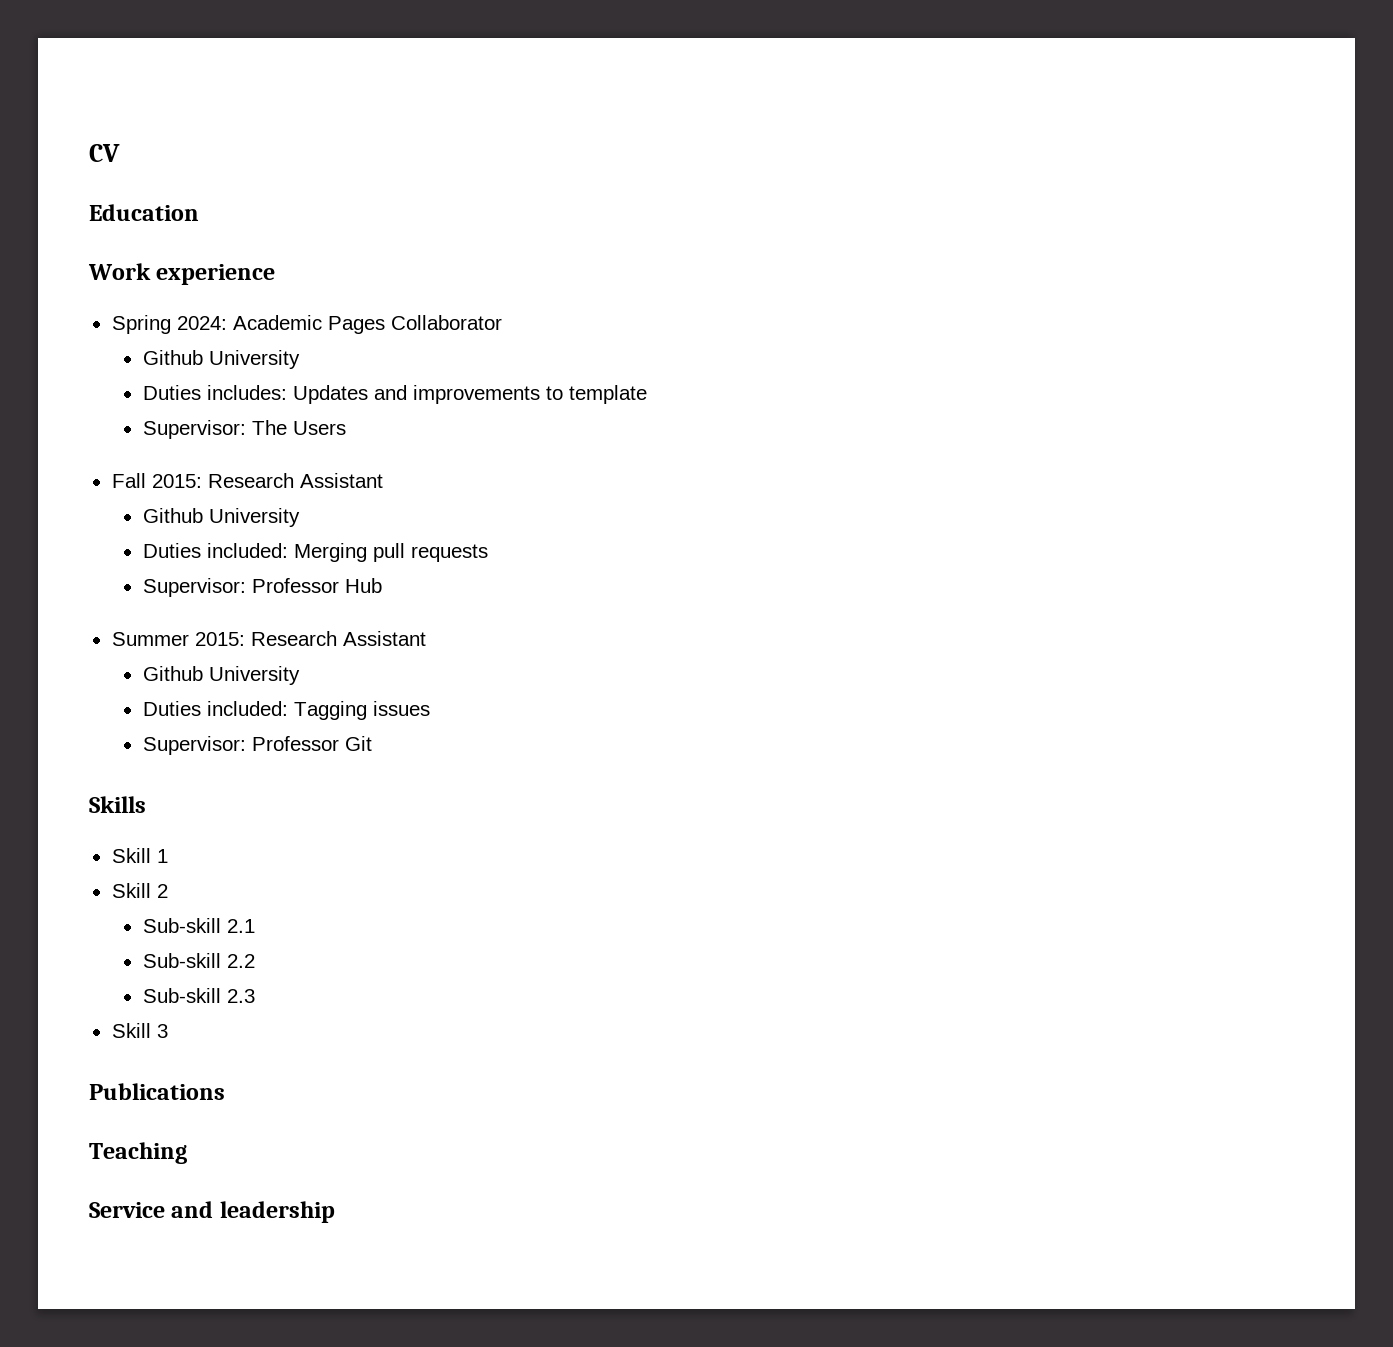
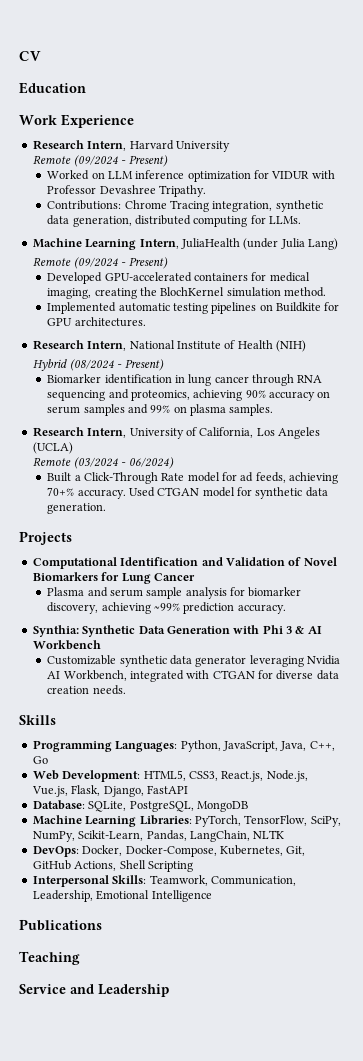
- Work experience
- Spring 2024: Academic Pages Collaborator
- Github University
- Duties includes: Updates and improvements to template
- Supervisor: The Users
- Fall 2015: Research Assistant
- Github University
- Duties included: Merging pull requests
- Supervisor: Professor Hub
- Summer 2015: Research Assistant
- Github University
- Duties included: Tagging issues
- Supervisor: Professor Git
+ Work Experience
+ Research Intern, Harvard University
+ Remote (09/2024 - Present)
+ Worked on LLM inference optimization for VIDUR with Professor Devashree Tripathy.
+ Contributions: Chrome Tracing integration, synthetic data generation, distributed computing for LLMs.
+ Machine Learning Intern, JuliaHealth (under Julia Lang)
+ Remote (09/2024 - Present)
+ Developed GPU-accelerated containers for medical imaging, creating the BlochKernel simulation method.
+ Implemented automatic testing pipelines on Buildkite for GPU architectures.
+ Research Intern, National Institute of Health (NIH)
+ Hybrid (08/2024 - Present)
+ Biomarker identification in lung cancer through RNA sequencing and proteomics, achieving 90% accuracy on serum samples and 99% on plasma samples.
+ Research Intern, University of California, Los Angeles (UCLA)
+ Remote (03/2024 - 06/2024)
+ Built a Click-Through Rate model for ad feeds, achieving 70+% accuracy. Used CTGAN model for synthetic data generation.
+ Projects
+ Computational Identification and Validation of Novel Biomarkers for Lung Cancer
+ Plasma and serum sample analysis for biomarker discovery, achieving ~99% prediction accuracy.
+ Synthia: Synthetic Data Generation with Phi 3 & AI Workbench
+ Customizable synthetic data generator leveraging Nvidia AI Workbench, integrated with CTGAN for diverse data creation needs.
  Skills
- Skill 1
- Skill 2
- Sub-skill 2.1
- Sub-skill 2.2
- Sub-skill 2.3
- Skill 3
+ Programming Languages: Python, JavaScript, Java, C++, Go
+ Web Development: HTML5, CSS3, React.js, Node.js, Vue.js, Flask, Django, FastAPI
+ Database: SQLite, PostgreSQL, MongoDB
+ Machine Learning Libraries: PyTorch, TensorFlow, SciPy, NumPy, Scikit-Learn, Pandas, LangChain, NLTK
+ DevOps: Docker, Docker-Compose, Kubernetes, Git, GitHub Actions, Shell Scripting
+ Interpersonal Skills: Teamwork, Communication, Leadership, Emotional Intelligence
- Service and leadership
+ Service and Leadership

